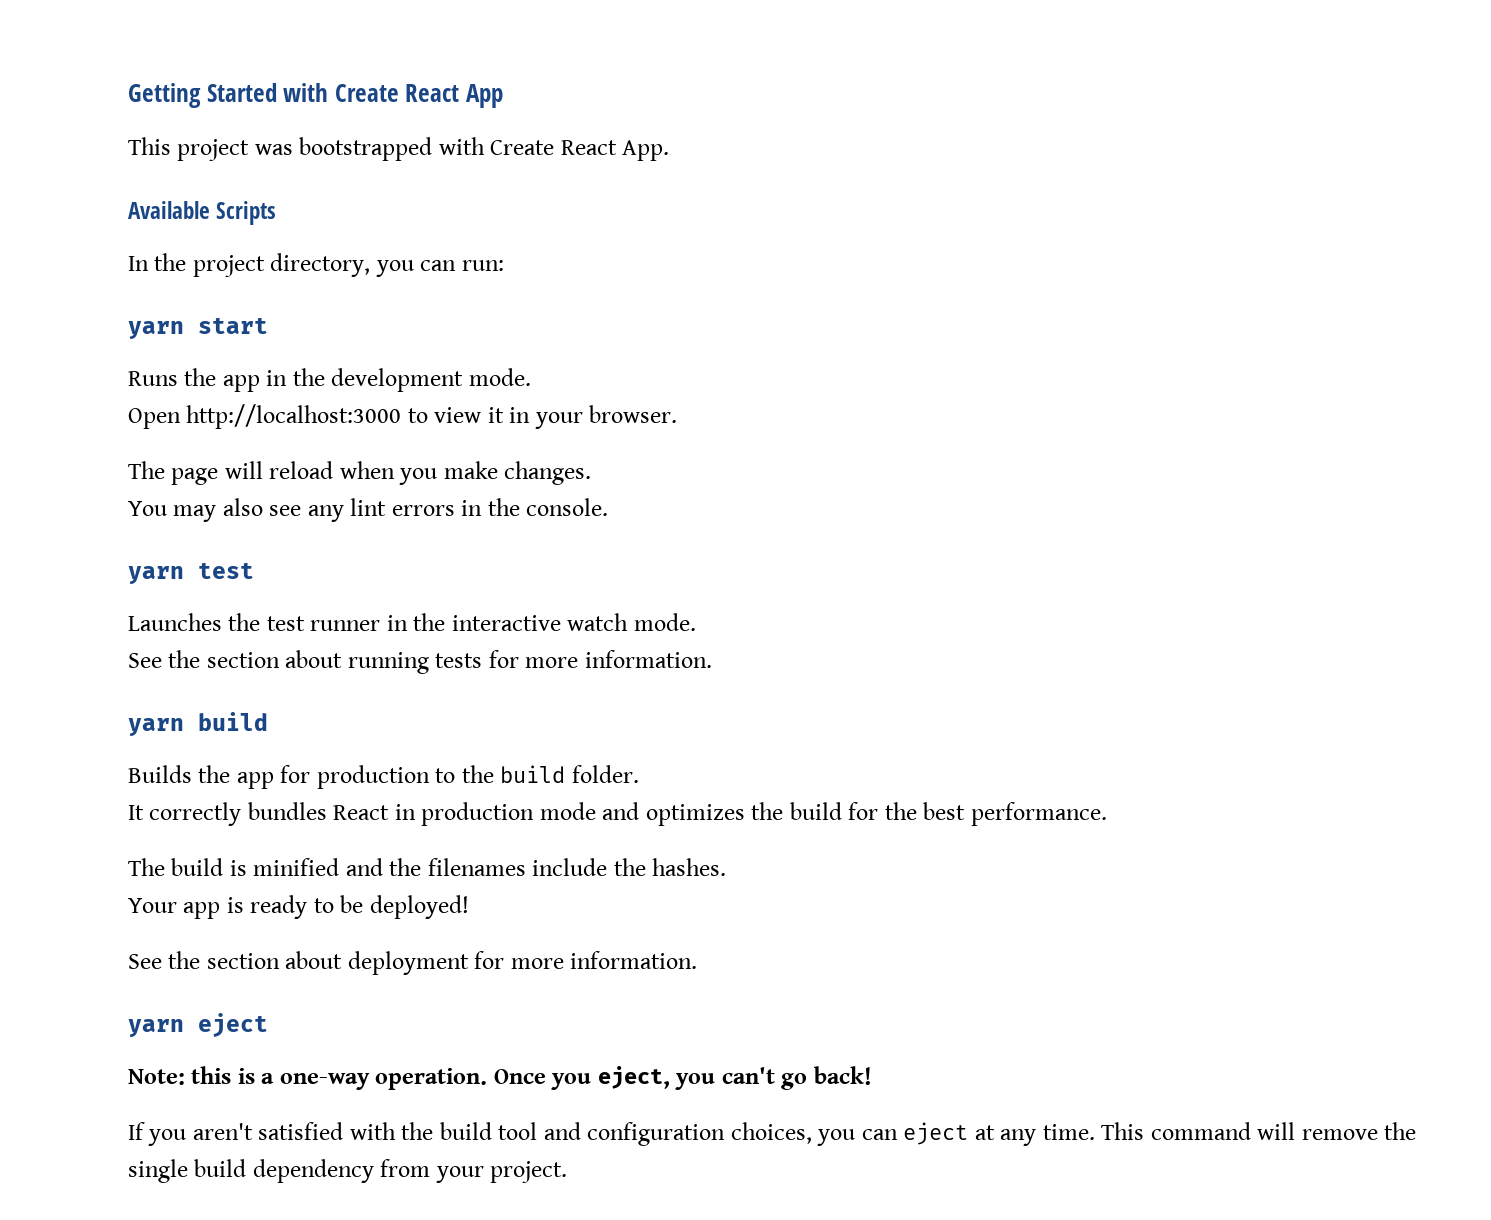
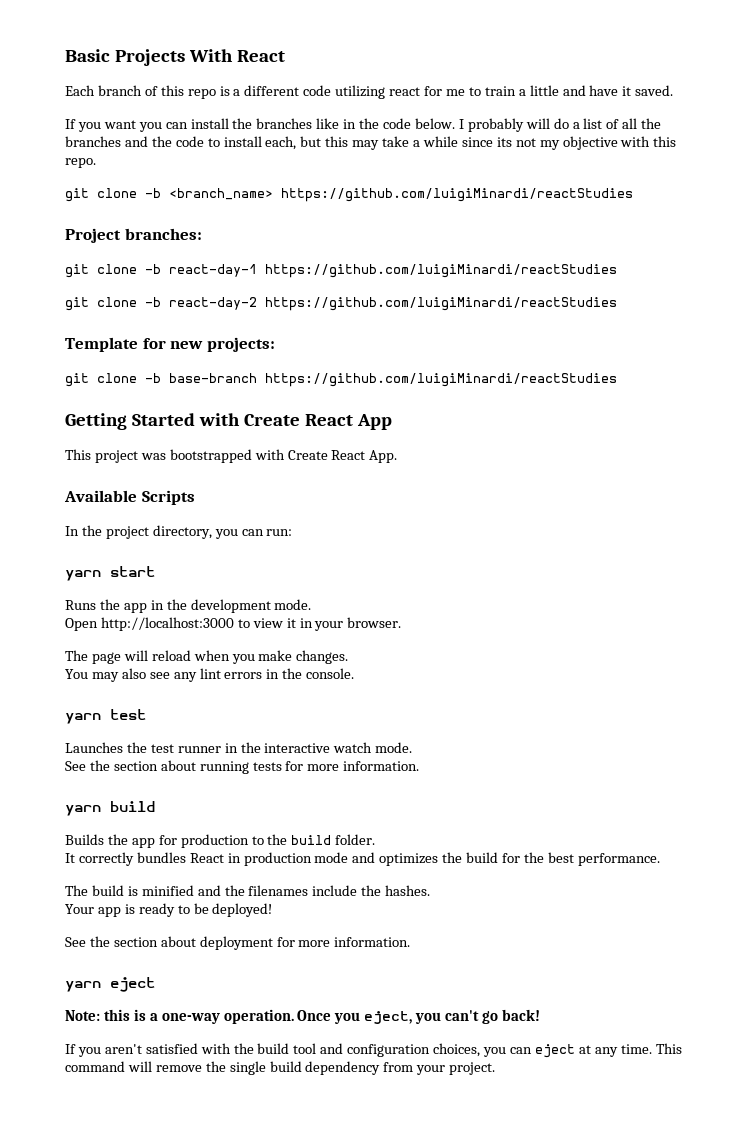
+ Basic Projects With React
+ Each branch of this repo is a different code utilizing react for me to train a little and have it saved.
+ If you want you can install the branches like in the code below. I probably will do a list of all the branches and the code to install each, but this may take a while since its not my objective with this repo.
+ git clone -b <branch_name> https://github.com/luigiMinardi/reactStudies
+ Project branches:
+ git clone -b react-day-1 https://github.com/luigiMinardi/reactStudies
+ git clone -b react-day-2 https://github.com/luigiMinardi/reactStudies
+ Template for new projects:
+ git clone -b base-branch https://github.com/luigiMinardi/reactStudies

